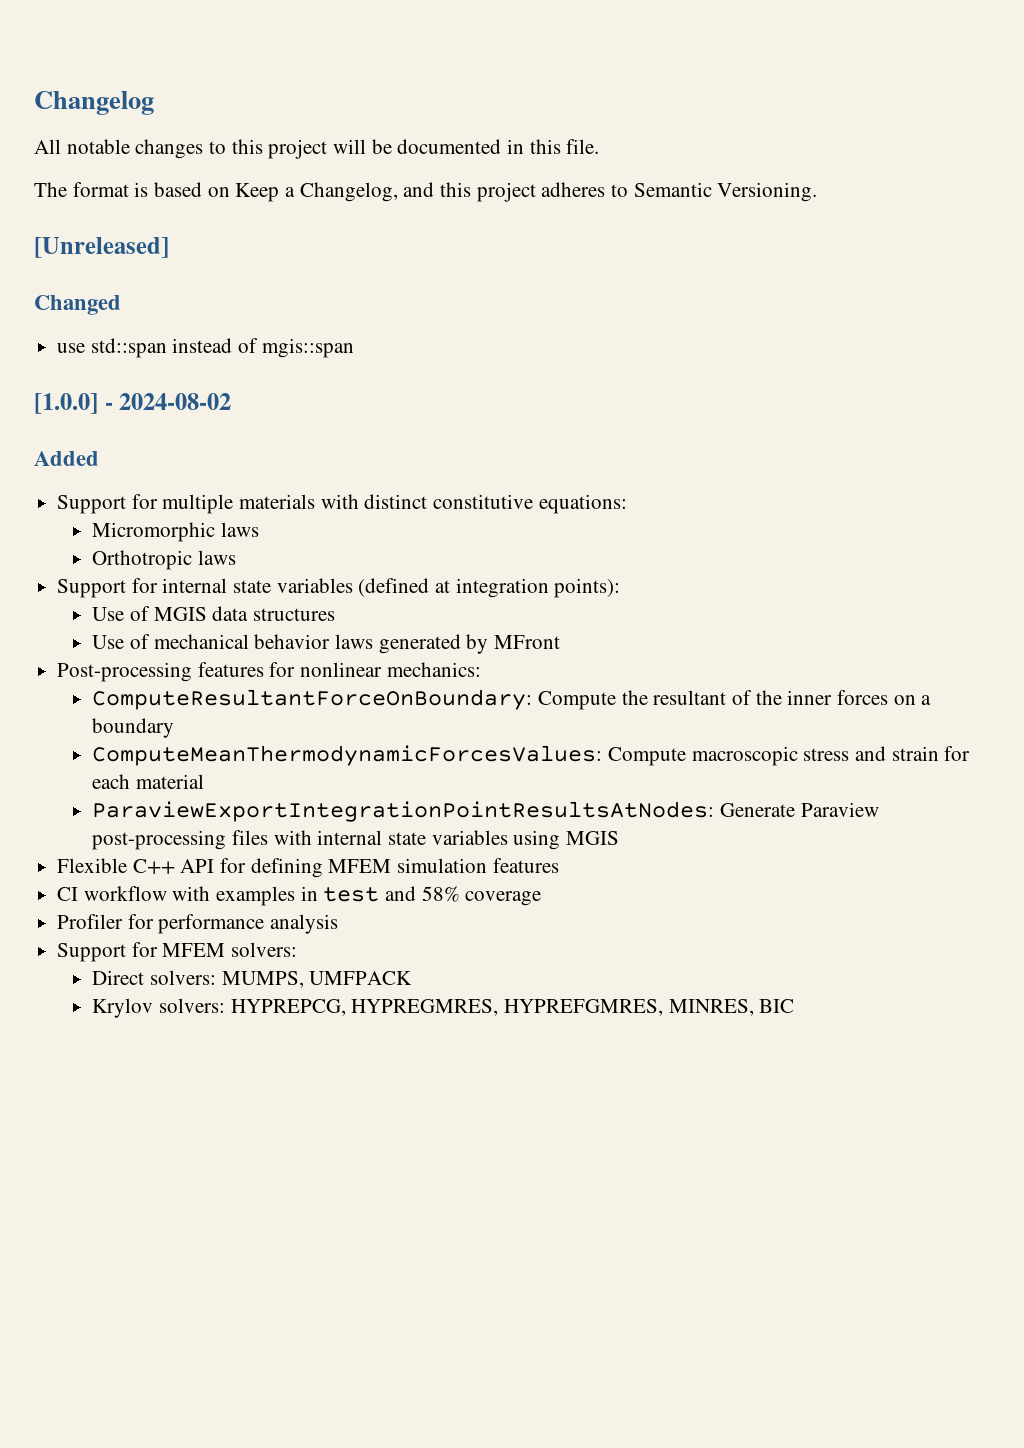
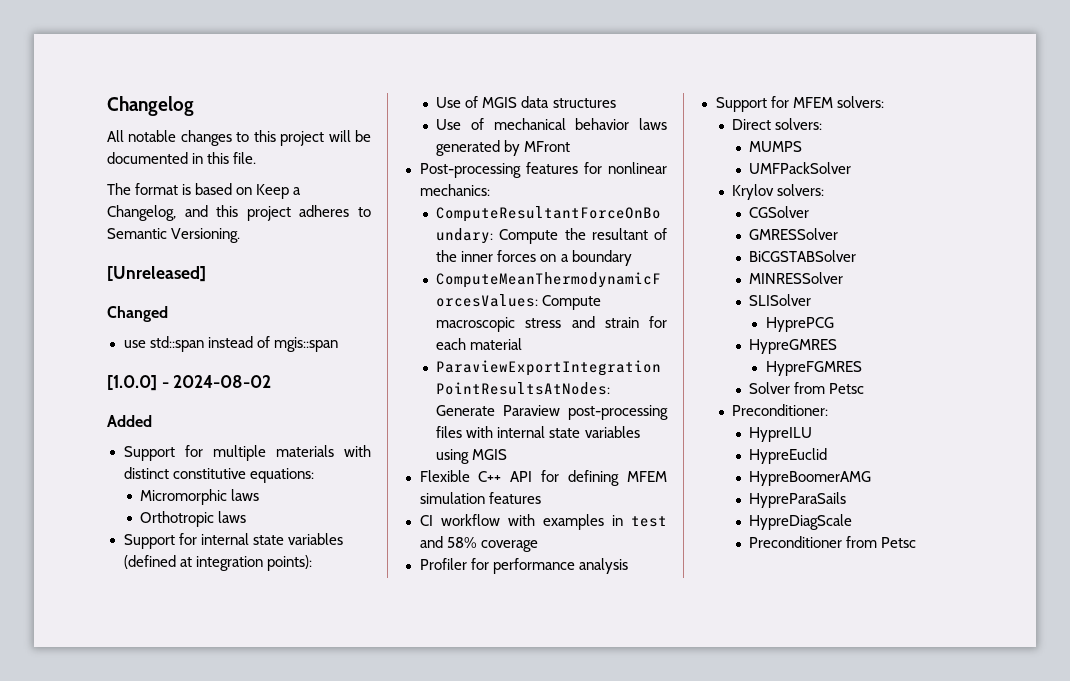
- Direct solvers: MUMPS, UMFPACK
+ Direct solvers:
+ MUMPS
+ UMFPackSolver
- Krylov solvers: HYPREPCG, HYPREGMRES, HYPREFGMRES, MINRES, BIC
+ Krylov solvers:
+ CGSolver
+ GMRESSolver
+ BiCGSTABSolver
+ MINRESSolver
+ SLISolver
+ HyprePCG
+ HypreGMRES
+ HypreFGMRES
+ Solver from Petsc
+ Preconditioner:
+ HypreILU
+ HypreEuclid
+ HypreBoomerAMG
+ HypreParaSails
+ HypreDiagScale
+ Preconditioner from Petsc

